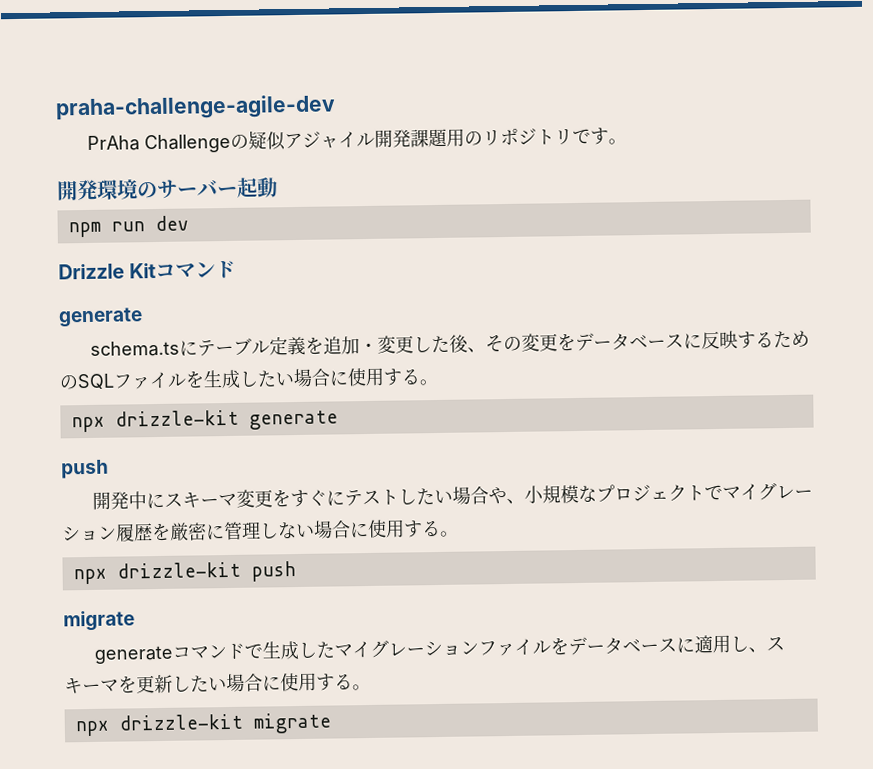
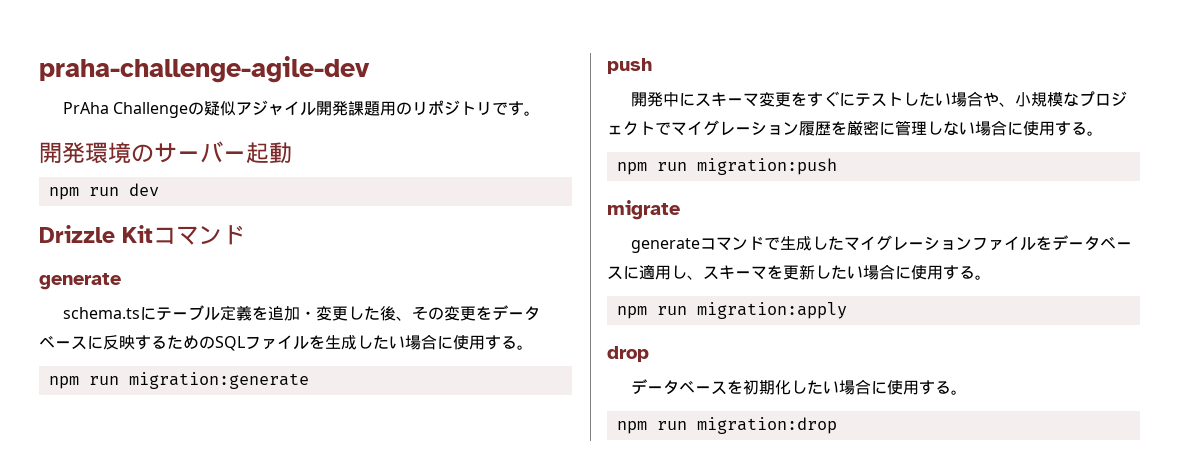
- npx drizzle-kit generate
+ npm run migration:generate
- npx drizzle-kit push
+ npm run migration:push
- npx drizzle-kit migrate
+ npm run migration:apply
+ drop
+ データベースを初期化したい場合に使用する。
+ npm run migration:drop

